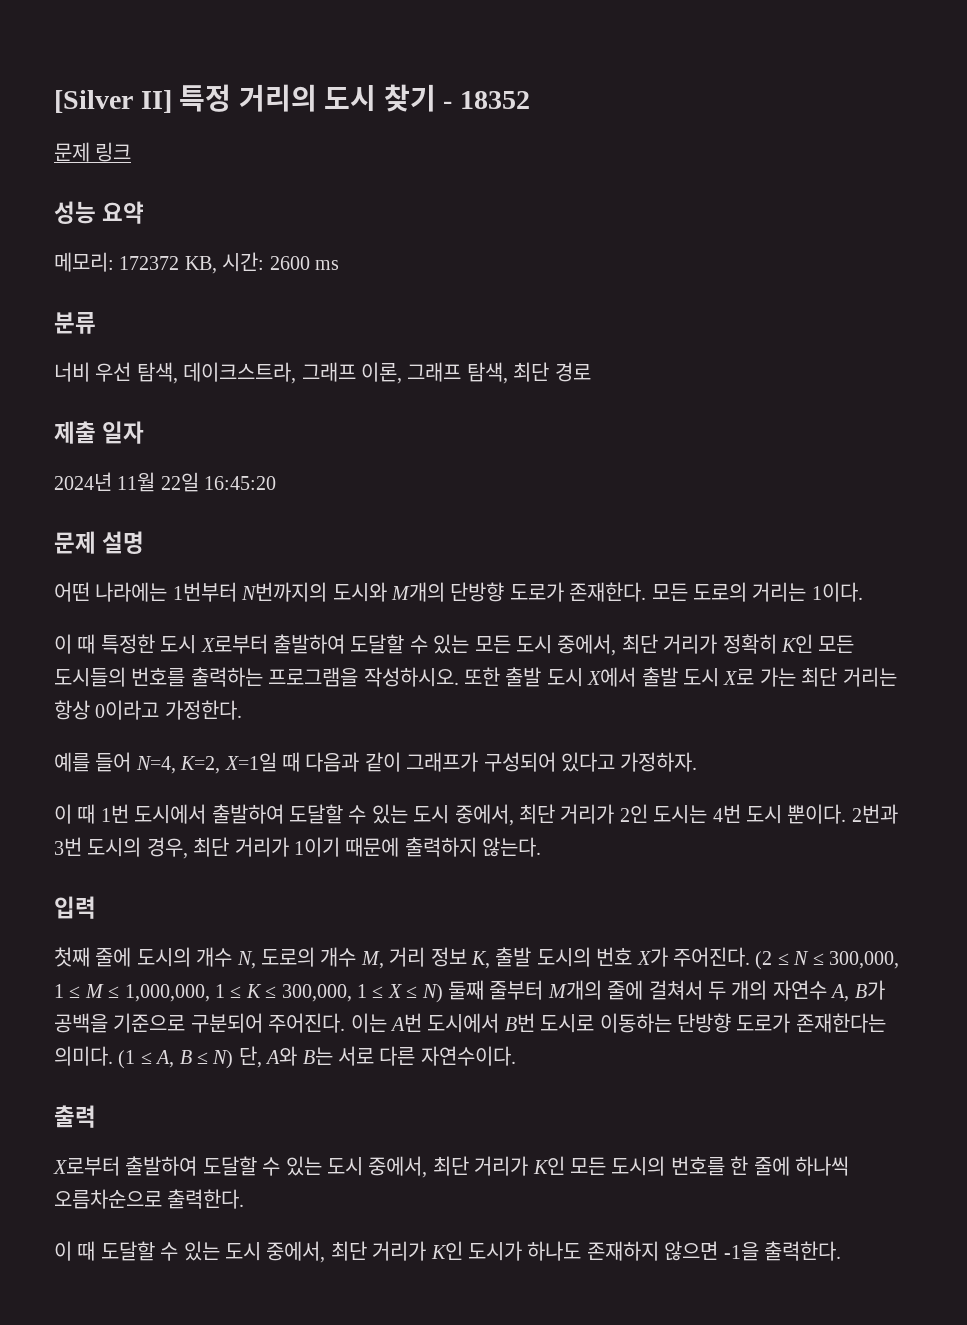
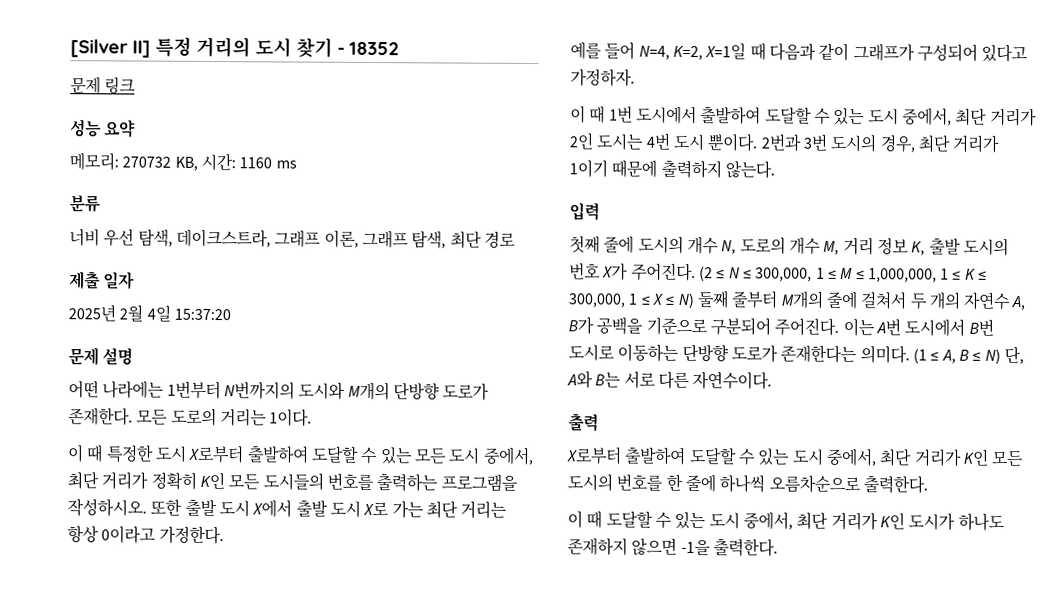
- 메모리: 172372 KB, 시간: 2600 ms
+ 메모리: 270732 KB, 시간: 1160 ms
- 2024년 11월 22일 16:45:20
+ 2025년 2월 4일 15:37:20

